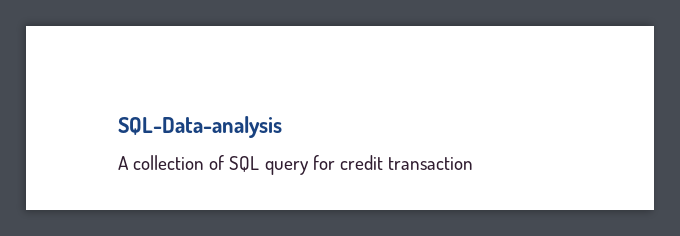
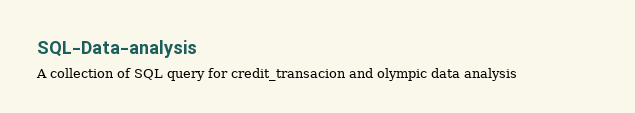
- A collection of SQL query for credit transaction
+ A collection of SQL query for credit_transacion and olympic data analysis

